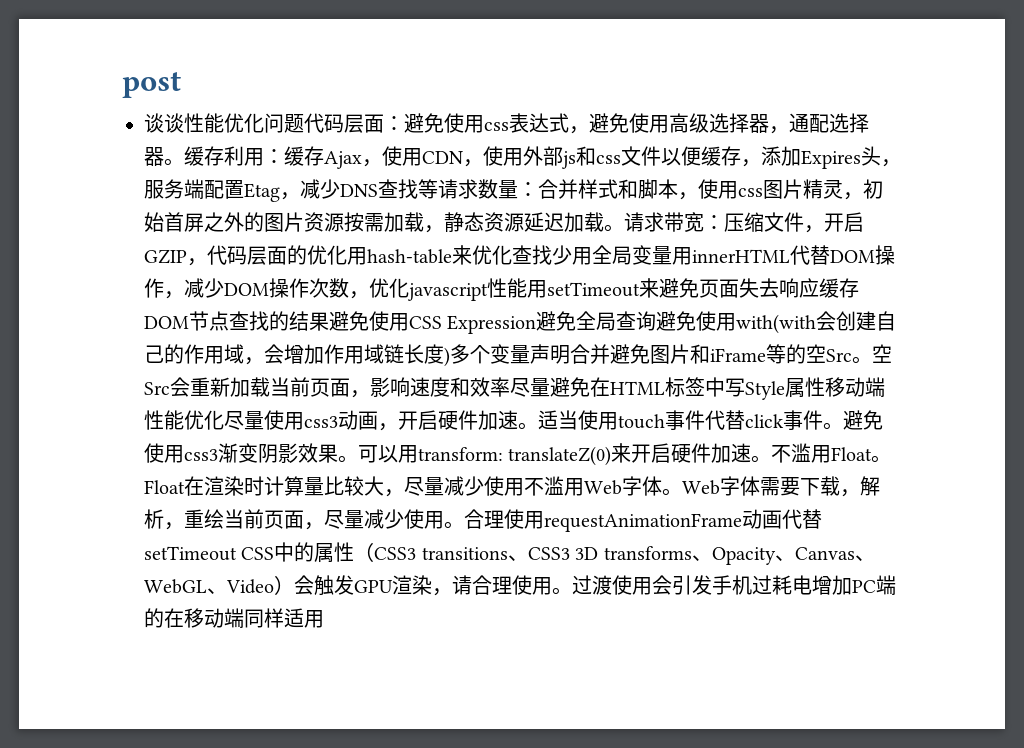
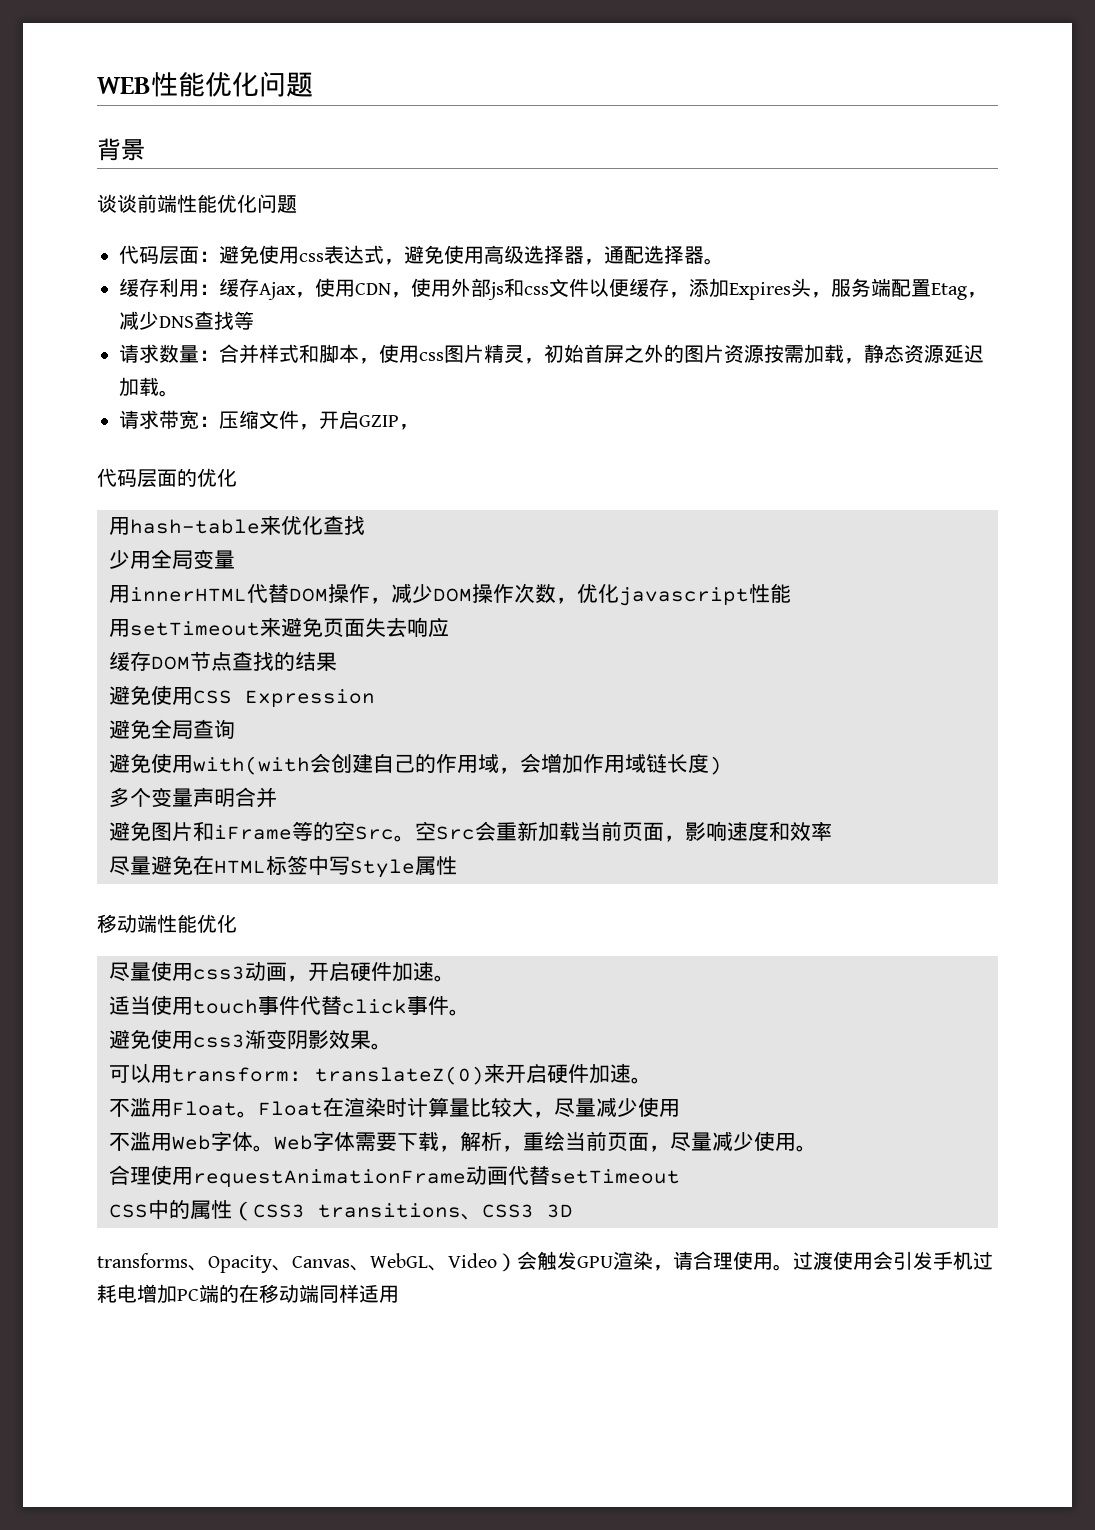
- post
- 谈谈性能优化问题代码层面：
+ WEB性能优化问题
+ 背景
+ 谈谈前端性能优化问题
+ 代码层面：
- 避免使用css表达式，避免使用高级选择器，通配选择器。缓存利用：
+ 避免使用css表达式，避免使用高级选择器，通配选择器。
+ 缓存利用：
- 缓存Ajax，使用CDN，使用外部js和css文件以便缓存，添加Expires头，服务端配置Etag，减少DNS查找等请求数量：
+ 缓存Ajax，使用CDN，使用外部js和css文件以便缓存，添加Expires头，服务端配置Etag，减少DNS查找等
+ 请求数量：
- 合并样式和脚本，使用css图片精灵，初始首屏之外的图片资源按需加载，静态资源延迟加载。请求带宽：
+ 合并样式和脚本，使用css图片精灵，初始首屏之外的图片资源按需加载，静态资源延迟加载。
+ 请求带宽：
- 压缩文件，开启GZIP，代码层面的优化用hash-table来优化查找少用全局变量用innerHTML代替DOM操作，减少DOM操作次数，优化javascript性能用setTimeout来避免页面失去响应缓存DOM节点查找的结果避免使用CSS Expression避免全局查询避免使用with(with会创建自己的作用域，会增加作用域链长度)多个变量声明合并避免图片和iFrame等的空Src。
+ 压缩文件，开启GZIP，
+ 代码层面的优化
+ 用hash-table来优化查找
+ 少用全局变量
+ 用innerHTML代替DOM操作，减少DOM操作次数，优化javascript性能
+ 用setTimeout来避免页面失去响应
+ 缓存DOM节点查找的结果
+ 避免使用CSS Expression
+ 避免全局查询
+ 避免使用with(with会创建自己的作用域，会增加作用域链长度)
+ 多个变量声明合并
+ 避免图片和iFrame等的空Src。
- 空Src会重新加载当前页面，影响速度和效率尽量避免在HTML标签中写Style属性移动端性能优化尽量使用css3动画，开启硬件加速。适当使用touch事件代替click事件。避免使用css3渐变阴影效果。可以用transform: translateZ(0)来开启硬件加速。不滥用Float。
+ 空Src会重新加载当前页面，影响速度和效率
+ 尽量避免在HTML标签中写Style属性
+ 移动端性能优化
+ 尽量使用css3动画，开启硬件加速。
+ 适当使用touch事件代替click事件。
+ 避免使用css3渐变阴影效果。
+ 可以用transform: translateZ(0)来开启硬件加速。
+ 不滥用Float。
- Float在渲染时计算量比较大，尽量减少使用不滥用Web字体。
+ Float在渲染时计算量比较大，尽量减少使用
+ 不滥用Web字体。
- Web字体需要下载，解析，重绘当前页面，尽量减少使用。合理使用requestAnimationFrame动画代替setTimeout CSS中的属性（CSS3 transitions、CSS3 3D transforms、Opacity、Canvas、WebGL、Video）会触发GPU渲染，请合理使用。
+ Web字体需要下载，解析，重绘当前页面，尽量减少使用。
+ 合理使用requestAnimationFrame动画代替setTimeout
+ CSS中的属性（CSS3 transitions、CSS3 3D
+ transforms、Opacity、Canvas、WebGL、Video）会触发GPU渲染，请合理使用。

